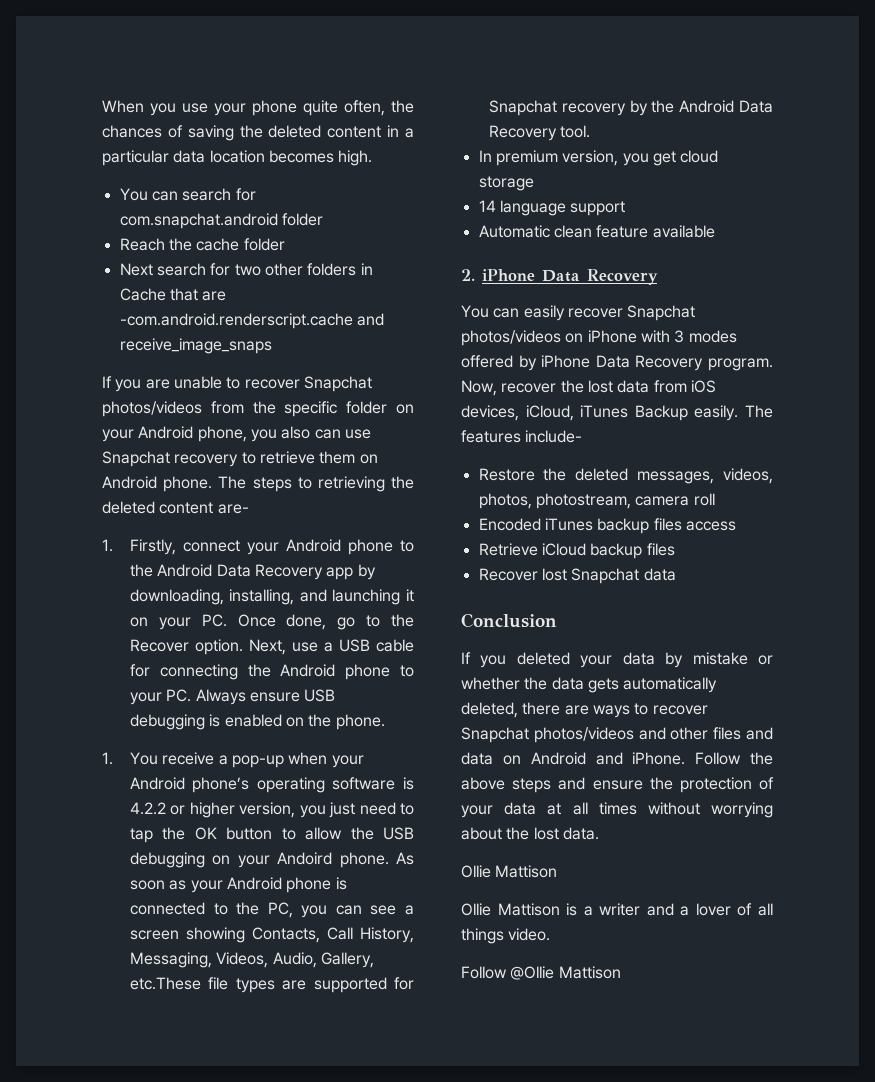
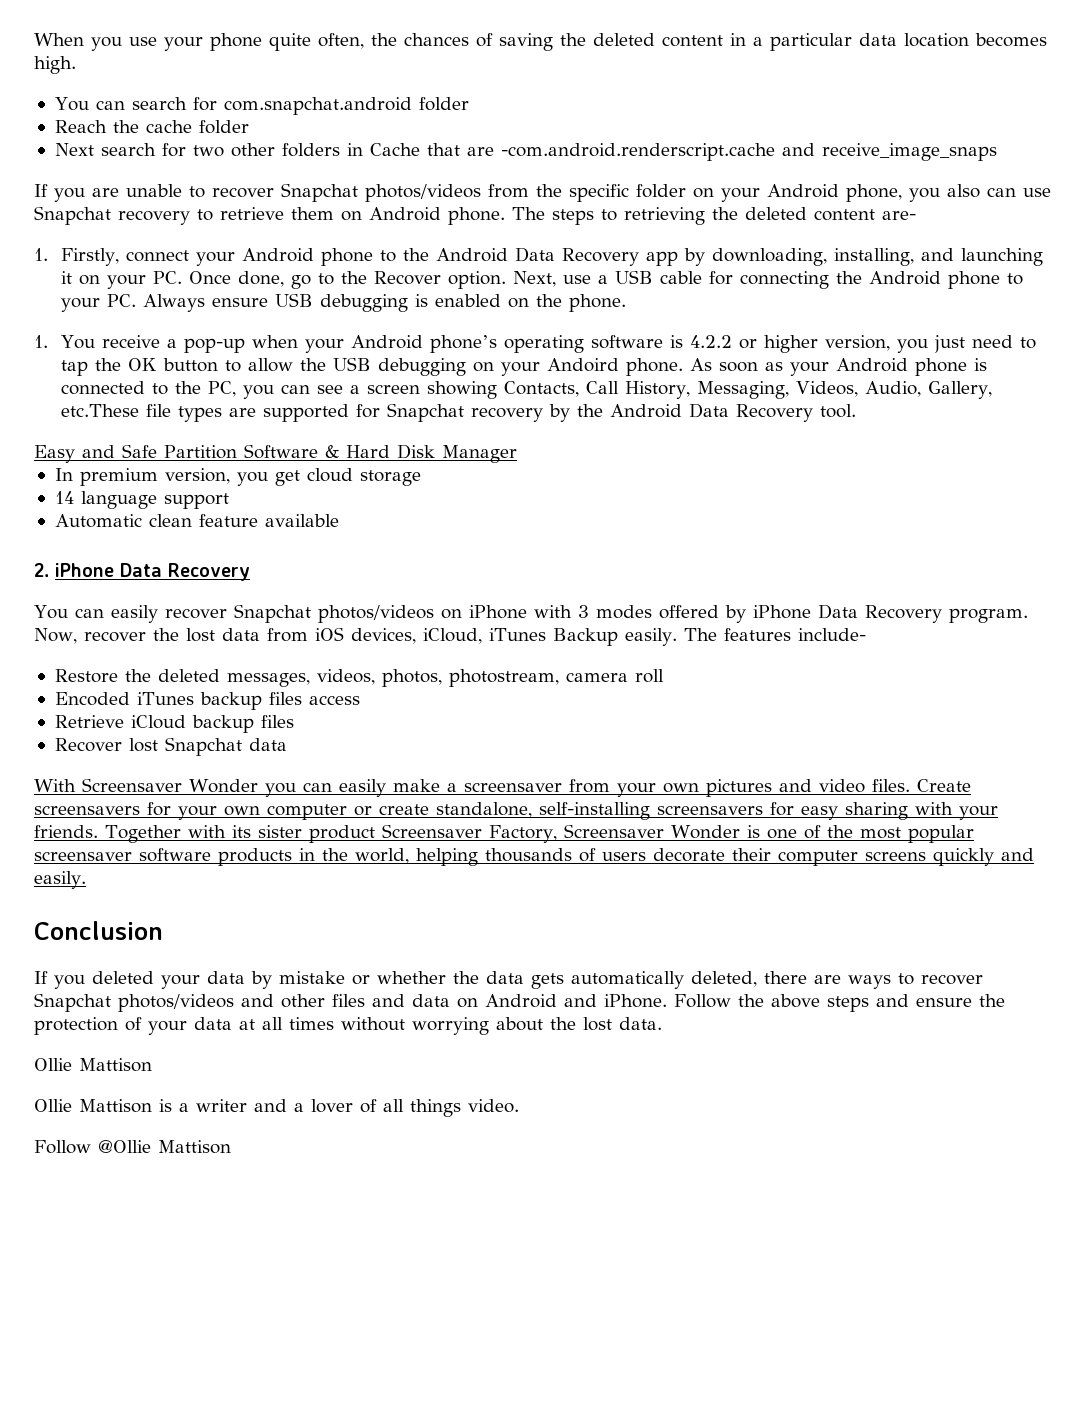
+ Easy and Safe Partition Software & Hard Disk Manager
+ With Screensaver Wonder you can easily make a screensaver from your own pictures and video files. Create screensavers for your own computer or create standalone, self-installing screensavers for easy sharing with your friends. Together with its sister product Screensaver Factory, Screensaver Wonder is one of the most popular screensaver software products in the world, helping thousands of users decorate their computer screens quickly and easily.

